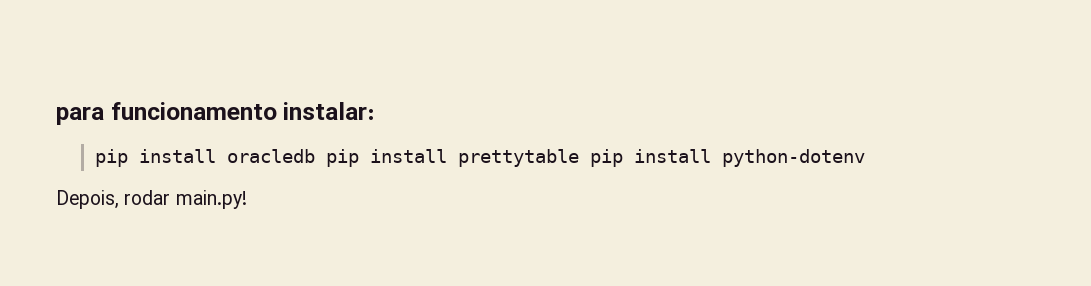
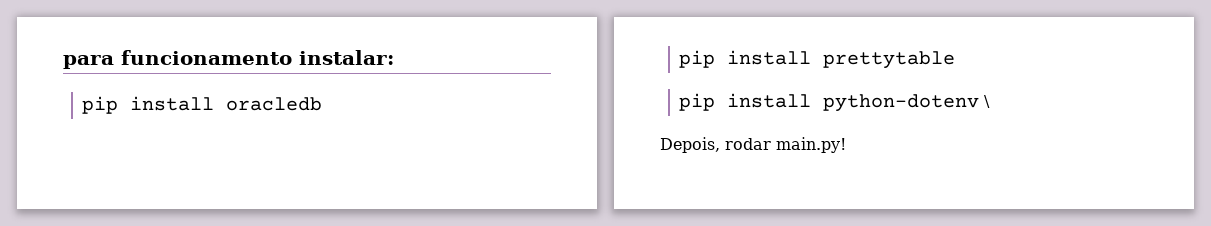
- pip install oracledb pip install prettytable pip install python-dotenv
+ pip install oracledb
+ pip install prettytable
+ pip install python-dotenv \

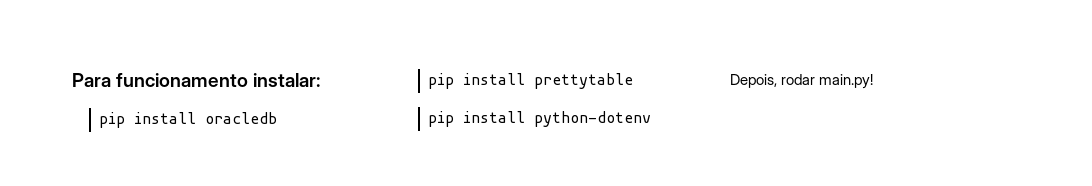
- para funcionamento instalar:
+ Para funcionamento instalar:
- pip install python-dotenv \
+ pip install python-dotenv

